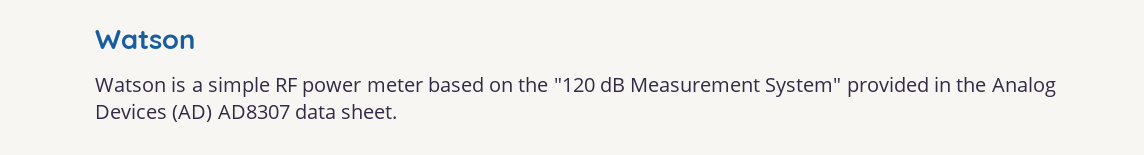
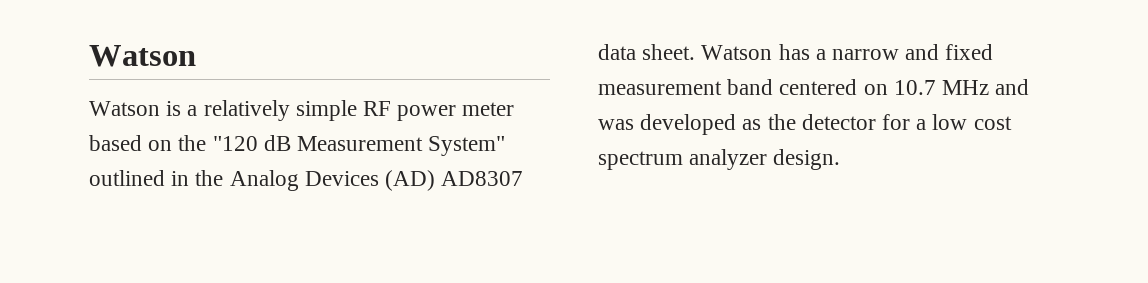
- Watson is a simple RF power meter based on the "120 dB Measurement System" provided in the Analog Devices (AD) AD8307 data sheet.
+ Watson is a relatively simple RF power meter based on the "120 dB Measurement System" outlined in the Analog Devices (AD) AD8307 data sheet.
+ Watson has a narrow and fixed measurement band centered on 10.7 MHz and was developed as the detector for a low cost spectrum analyzer design.

